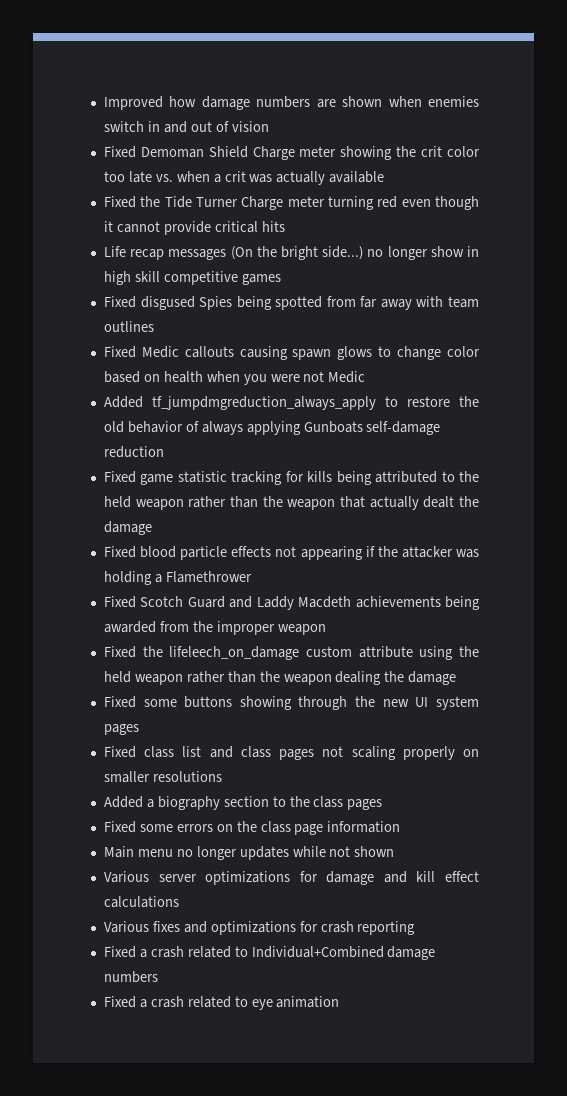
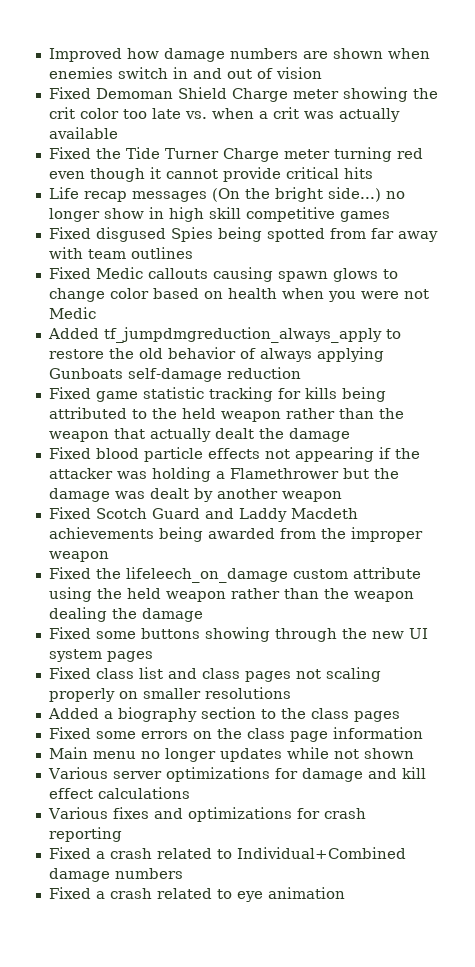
- Fixed blood particle effects not appearing if the attacker was holding a Flamethrower
+ Fixed blood particle effects not appearing if the attacker was holding a Flamethrower but the damage was dealt by another weapon

